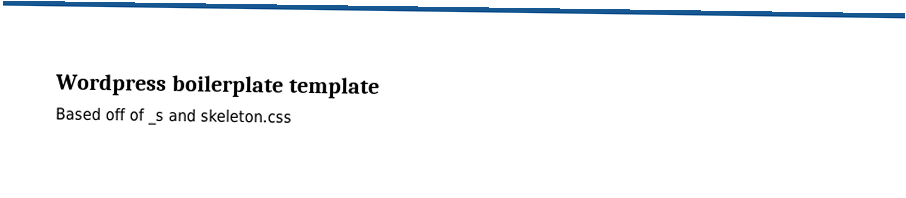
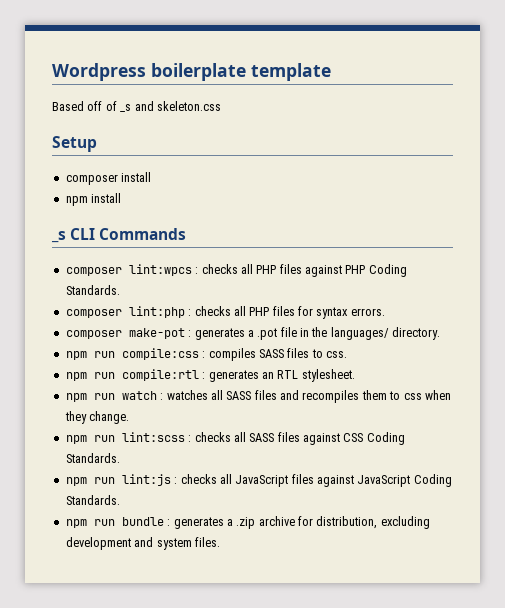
+ Setup
+ composer install
+ npm install
+ _s CLI Commands
+ composer lint:wpcs : checks all PHP files against PHP Coding Standards.
+ composer lint:php : checks all PHP files for syntax errors.
+ composer make-pot : generates a .pot file in the languages/ directory.
+ npm run compile:css : compiles SASS files to css.
+ npm run compile:rtl : generates an RTL stylesheet.
+ npm run watch : watches all SASS files and recompiles them to css when they change.
+ npm run lint:scss : checks all SASS files against CSS Coding Standards.
+ npm run lint:js : checks all JavaScript files against JavaScript Coding Standards.
+ npm run bundle : generates a .zip archive for distribution, excluding development and system files.

